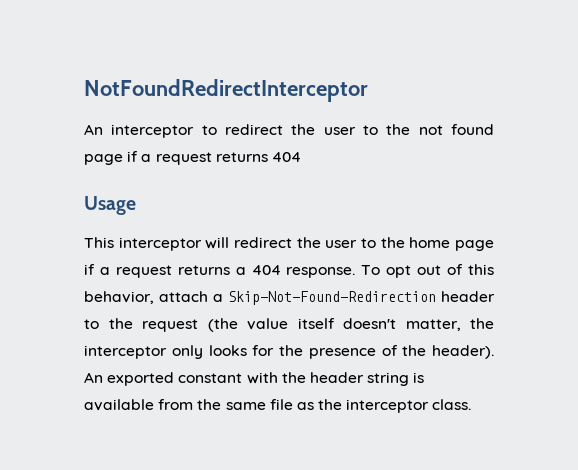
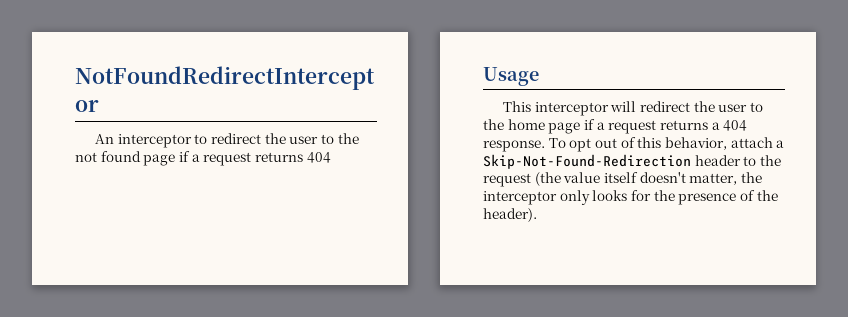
- An exported constant with the header string is available from the same file as the interceptor class.

